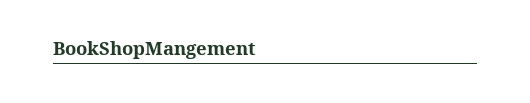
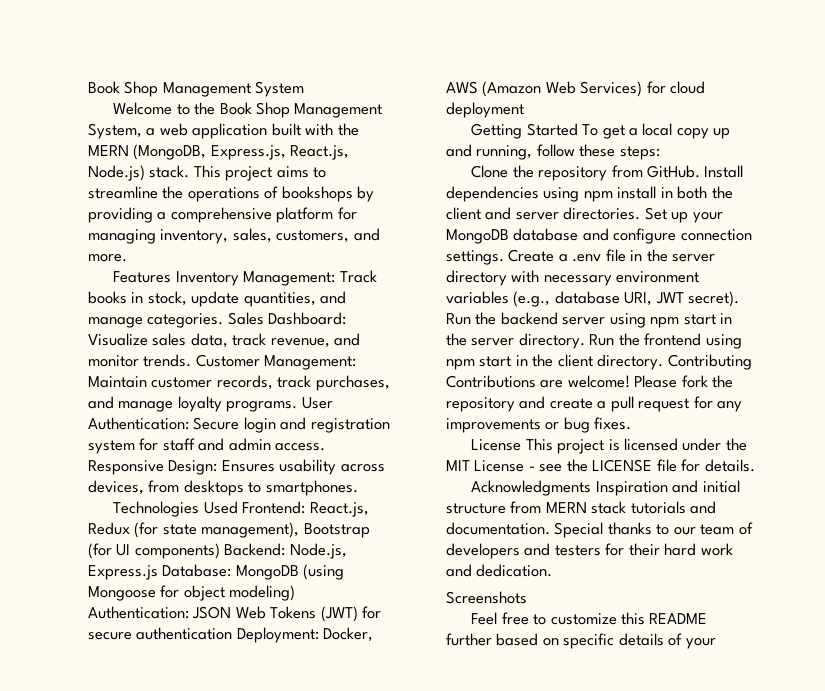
- BookShopMangement
+ Book Shop Management System
+ Welcome to the Book Shop Management System, a web application built with the MERN (MongoDB, Express.js, React.js, Node.js) stack. This project aims to streamline the operations of bookshops by providing a comprehensive platform for managing inventory, sales, customers, and more.
+ Features Inventory Management: Track books in stock, update quantities, and manage categories. Sales Dashboard: Visualize sales data, track revenue, and monitor trends. Customer Management: Maintain customer records, track purchases, and manage loyalty programs. User Authentication: Secure login and registration system for staff and admin access. Responsive Design: Ensures usability across devices, from desktops to smartphones.
+ Technologies Used Frontend: React.js, Redux (for state management), Bootstrap (for UI components) Backend: Node.js, Express.js Database: MongoDB (using Mongoose for object modeling) Authentication: JSON Web Tokens (JWT) for secure authentication Deployment: Docker, AWS (Amazon Web Services) for cloud deployment
+ Getting Started To get a local copy up and running, follow these steps:
+ Clone the repository from GitHub. Install dependencies using npm install in both the client and server directories. Set up your MongoDB database and configure connection settings. Create a .env file in the server directory with necessary environment variables (e.g., database URI, JWT secret). Run the backend server using npm start in the server directory. Run the frontend using npm start in the client directory. Contributing Contributions are welcome! Please fork the repository and create a pull request for any improvements or bug fixes.
+ License This project is licensed under the MIT License - see the LICENSE file for details.
+ Acknowledgments Inspiration and initial structure from MERN stack tutorials and documentation. Special thanks to our team of developers and testers for their hard work and dedication.
+ Screenshots
+ Feel free to customize this README further based on specific details of your

